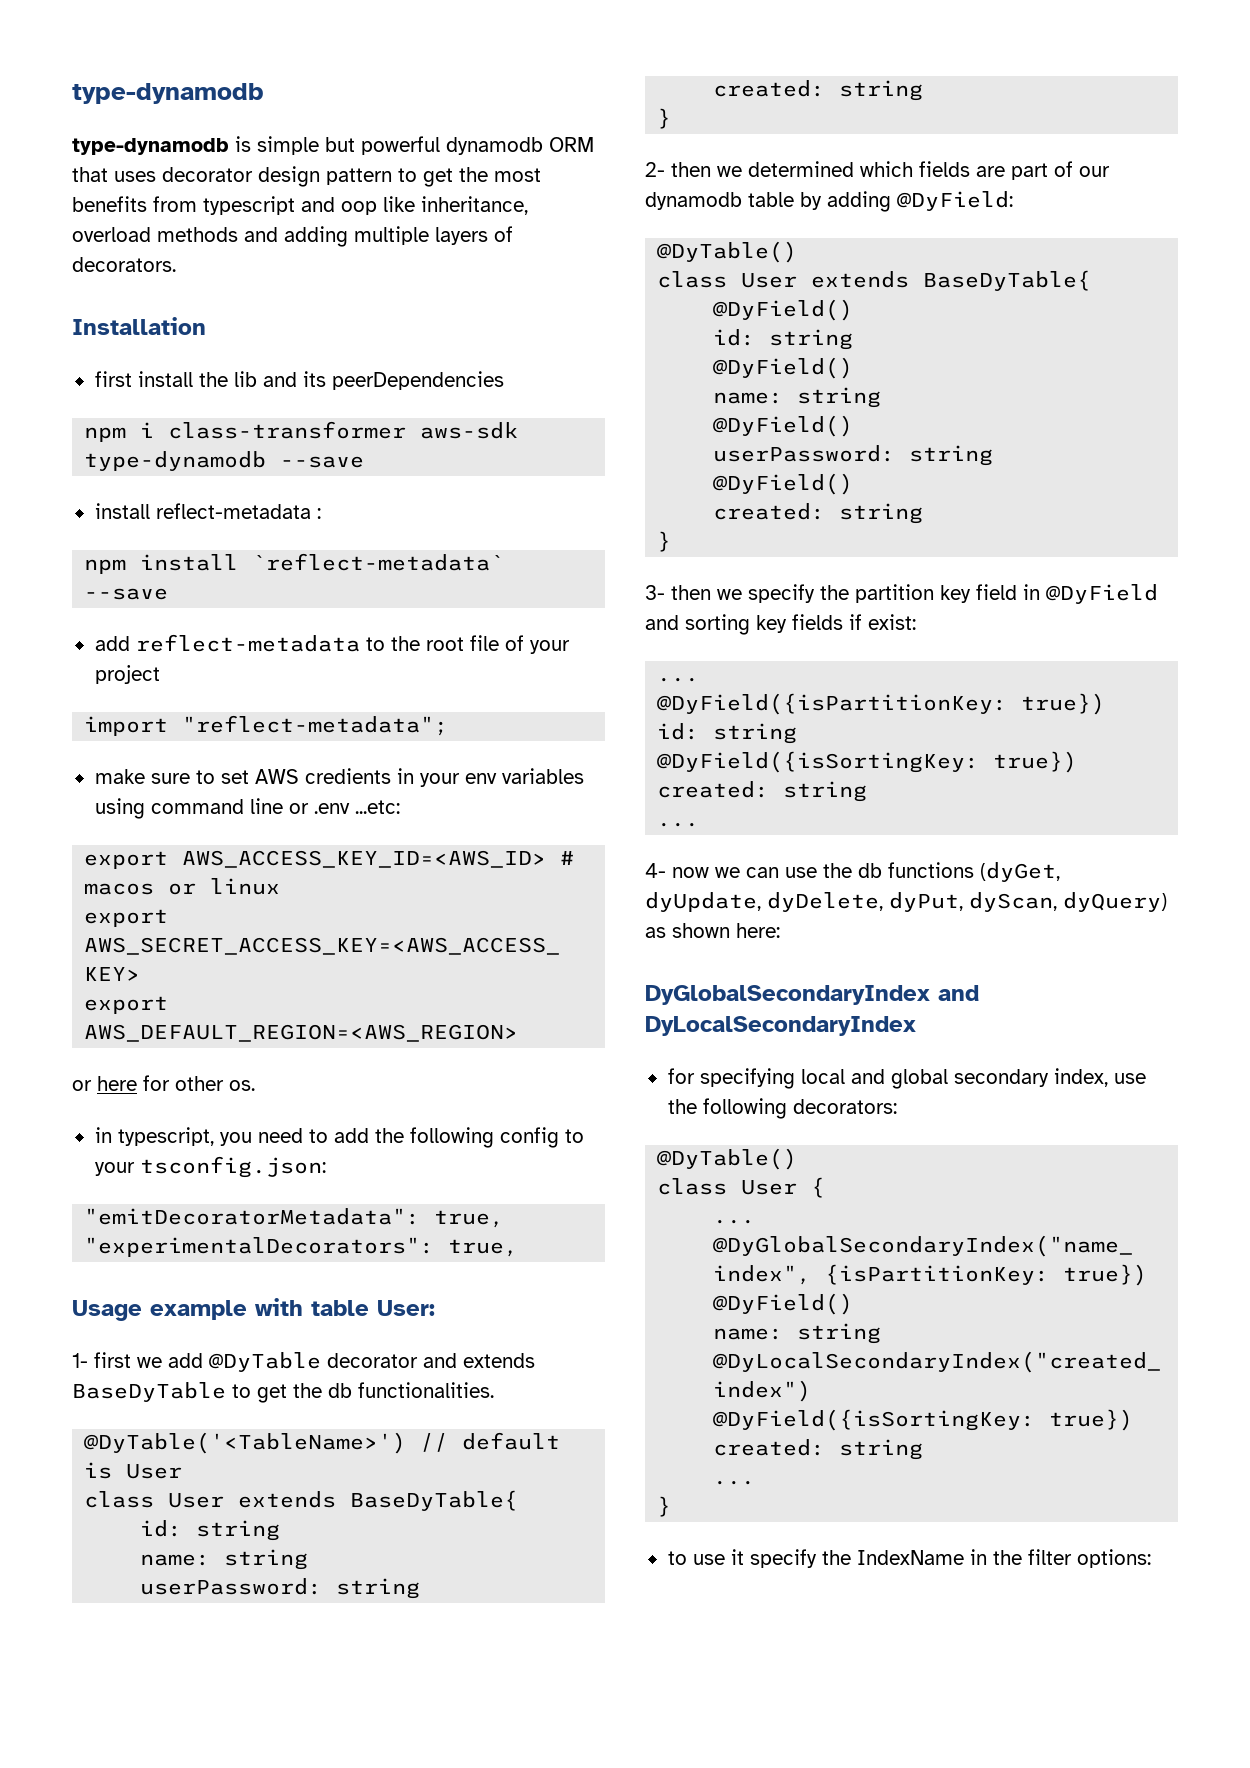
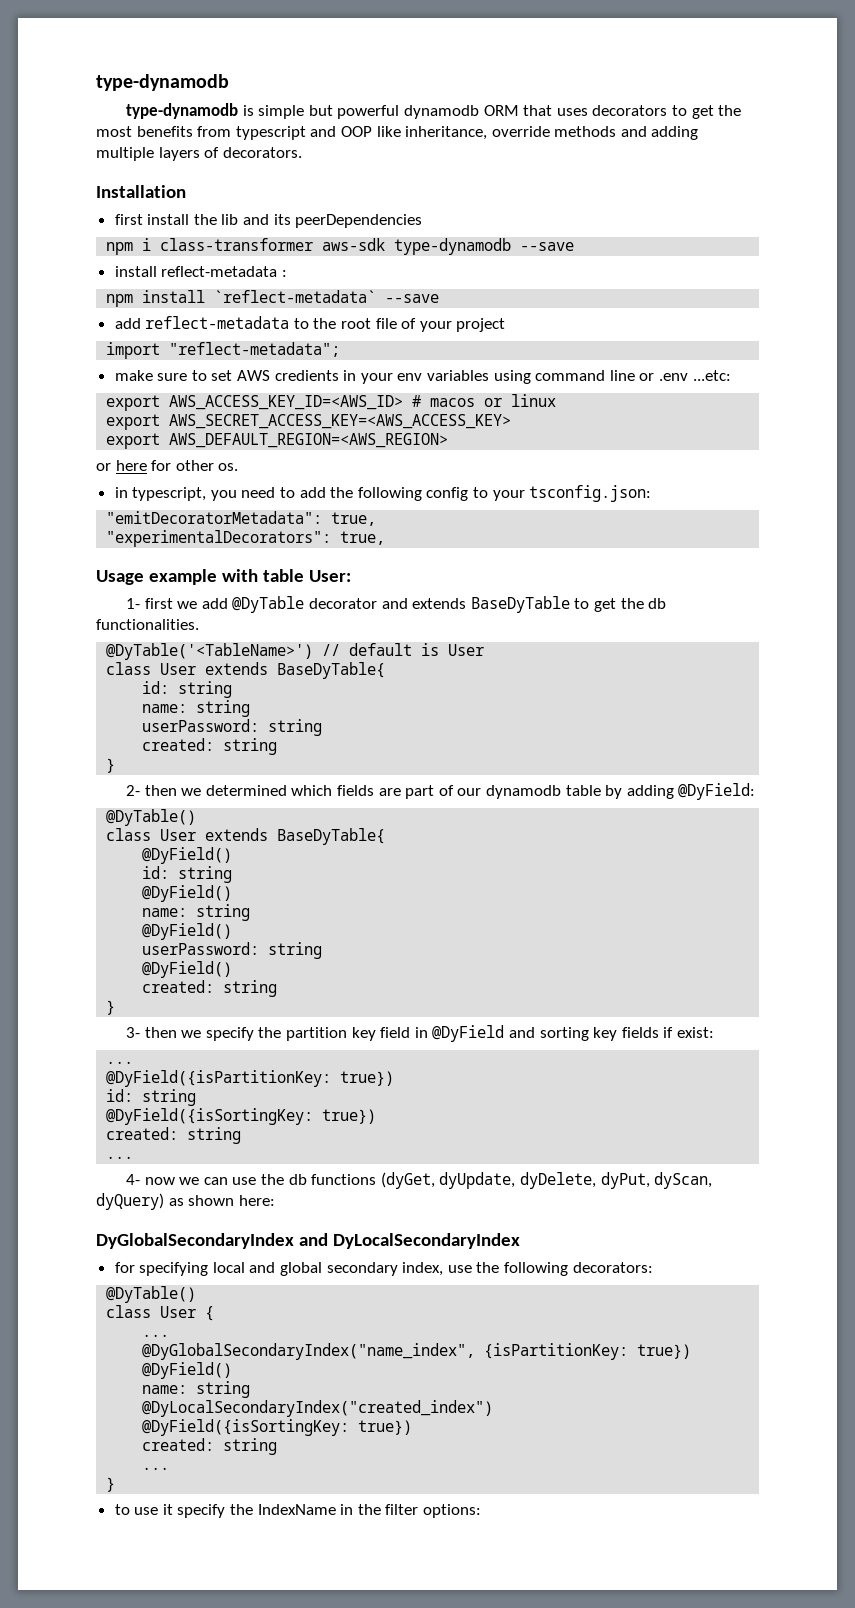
- type-dynamodb is simple but powerful dynamodb ORM that uses decorator design pattern to get the most benefits from typescript and oop like inheritance, overload methods and adding multiple layers of decorators.
+ type-dynamodb is simple but powerful dynamodb ORM that uses decorators to get the most benefits from typescript and OOP like inheritance, override methods and adding multiple layers of decorators.

